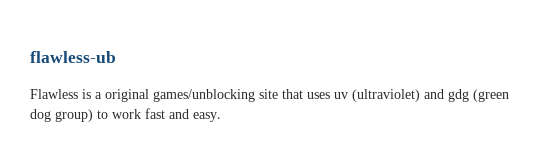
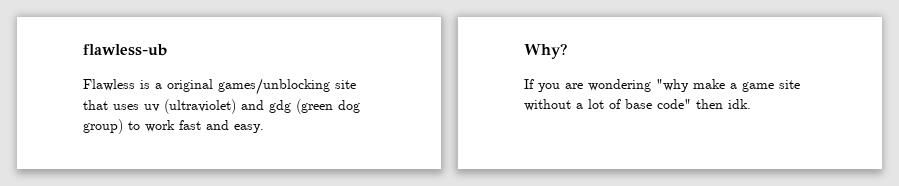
+ Why?
+ If you are wondering "why make a game site without a lot of base code" then idk.

